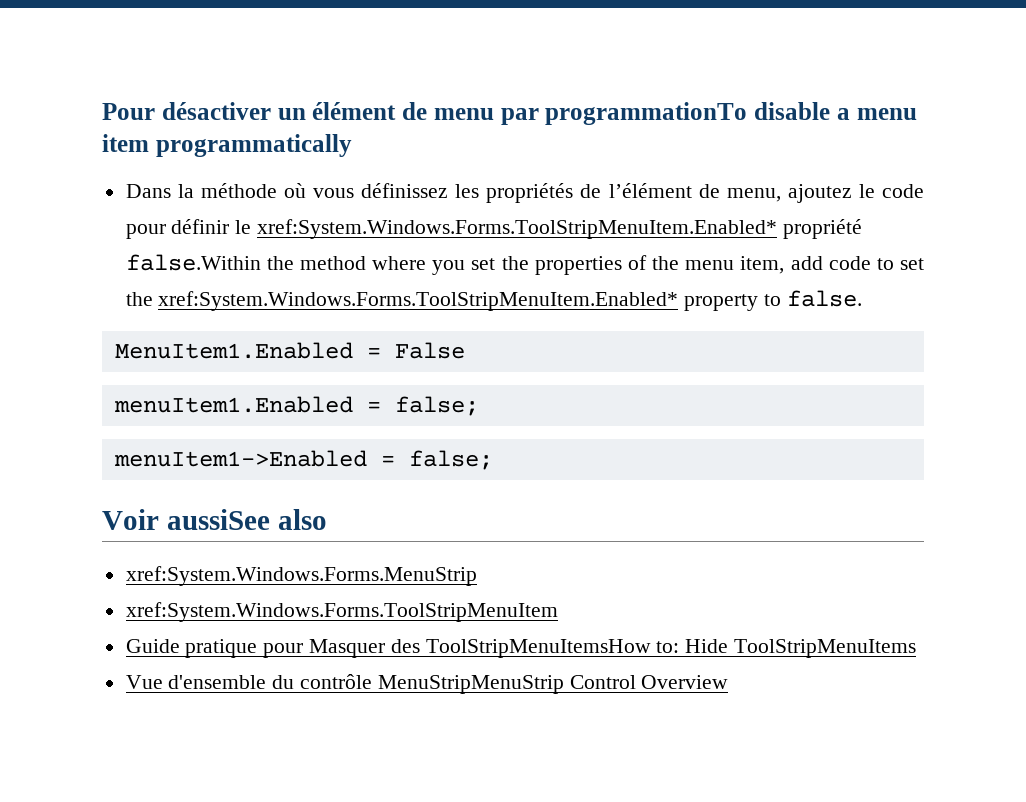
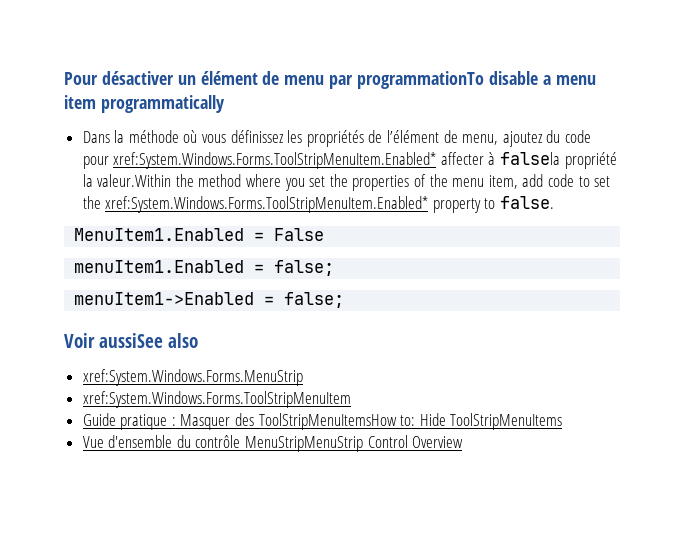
- Dans la méthode où vous définissez les propriétés de l’élément de menu, ajoutez le code pour définir le xref:System.Windows.Forms.ToolStripMenuItem.Enabled* propriété false.Within the method where you set the properties of the menu item, add code to set the xref:System.Windows.Forms.ToolStripMenuItem.Enabled* property to false.
+ Dans la méthode où vous définissez les propriétés de l’élément de menu, ajoutez du code pour xref:System.Windows.Forms.ToolStripMenuItem.Enabled* affecter à falsela propriété la valeur.Within the method where you set the properties of the menu item, add code to set the xref:System.Windows.Forms.ToolStripMenuItem.Enabled* property to false.
- Guide pratique pour Masquer des ToolStripMenuItemsHow to: Hide ToolStripMenuItems
+ Guide pratique : Masquer des ToolStripMenuItemsHow to: Hide ToolStripMenuItems

